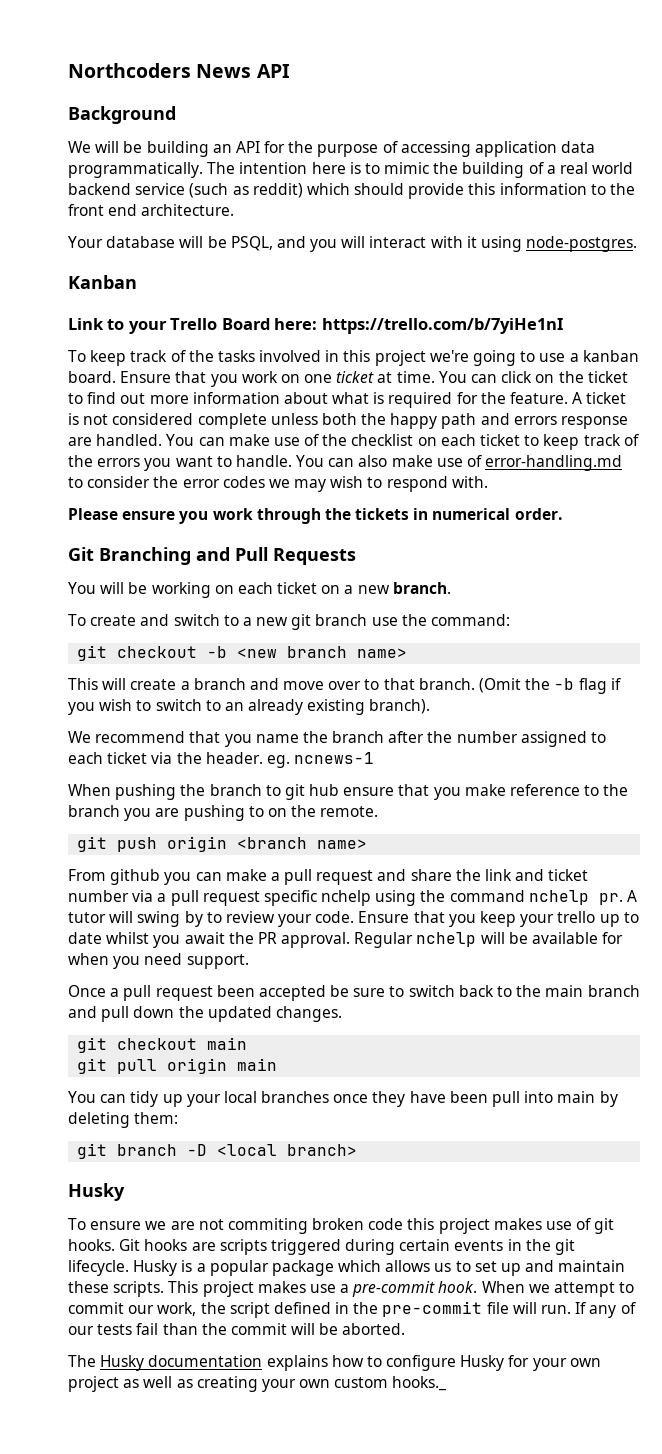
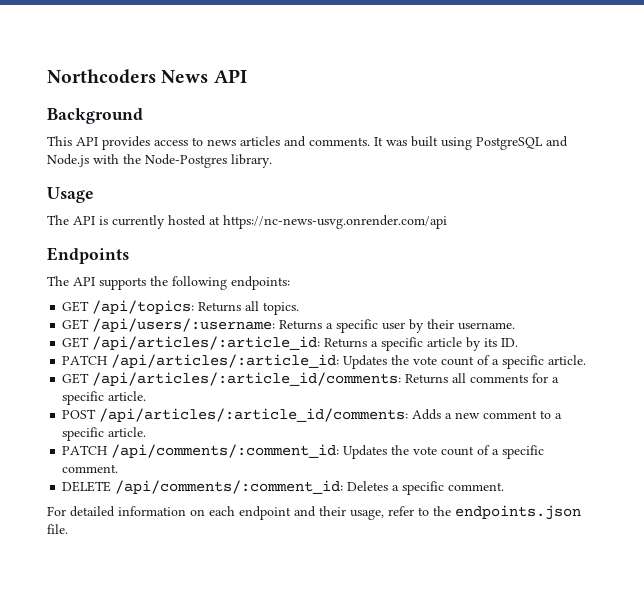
- We will be building an API for the purpose of accessing application data programmatically. The intention here is to mimic the building of a real world backend service (such as reddit) which should provide this information to the front end architecture.
- Your database will be PSQL, and you will interact with it using node-postgres.
- Kanban
- Link to your Trello Board here: https://trello.com/b/7yiHe1nI
- To keep track of the tasks involved in this project we're going to use a kanban board. Ensure that you work on one ticket at time. You can click on the ticket to find out more information about what is required for the feature. A ticket is not considered complete unless both the happy path and errors response are handled. You can make use of the checklist on each ticket to keep track of the errors you want to handle. You can also make use of error-handling.md to consider the error codes we may wish to respond with.
- Please ensure you work through the tickets in numerical order.
- Git Branching and Pull Requests
- You will be working on each ticket on a new branch.
- To create and switch to a new git branch use the command:
- git checkout -b <new branch name>
- This will create a branch and move over to that branch. (Omit the -b flag if you wish to switch to an already existing branch).
- We recommend that you name the branch after the number assigned to each ticket via the header. eg. ncnews-1
- When pushing the branch to git hub ensure that you make reference to the branch you are pushing to on the remote.
- git push origin <branch name>
- From github you can make a pull request and share the link and ticket number via a pull request specific nchelp using the command nchelp pr. A tutor will swing by to review your code. Ensure that you keep your trello up to date whilst you await the PR approval. Regular nchelp will be available for when you need support.
- Once a pull request been accepted be sure to switch back to the main branch and pull down the updated changes.
- git checkout main
- git pull origin main
- You can tidy up your local branches once they have been pull into main by deleting them:
- git branch -D <local branch>
- Husky
- To ensure we are not commiting broken code this project makes use of git hooks. Git hooks are scripts triggered during certain events in the git lifecycle. Husky is a popular package which allows us to set up and maintain these scripts. This project makes use a pre-commit hook. When we attempt to commit our work, the script defined in the pre-commit file will run. If any of our tests fail than the commit will be aborted.
- The Husky documentation explains how to configure Husky for your own project as well as creating your own custom hooks._
+ This API provides access to news articles and comments. It was built using PostgreSQL and Node.js with the Node-Postgres library.
+ Usage
+ The API is currently hosted at https://nc-news-usvg.onrender.com/api
+ Endpoints
+ The API supports the following endpoints:
+ GET /api/topics: Returns all topics.
+ GET /api/users/:username: Returns a specific user by their username.
+ GET /api/articles/:article_id: Returns a specific article by its ID.
+ PATCH /api/articles/:article_id: Updates the vote count of a specific article.
+ GET /api/articles/:article_id/comments: Returns all comments for a specific article.
+ POST /api/articles/:article_id/comments: Adds a new comment to a specific article.
+ PATCH /api/comments/:comment_id: Updates the vote count of a specific comment.
+ DELETE /api/comments/:comment_id: Deletes a specific comment.
+ For detailed information on each endpoint and their usage, refer to the endpoints.json file.

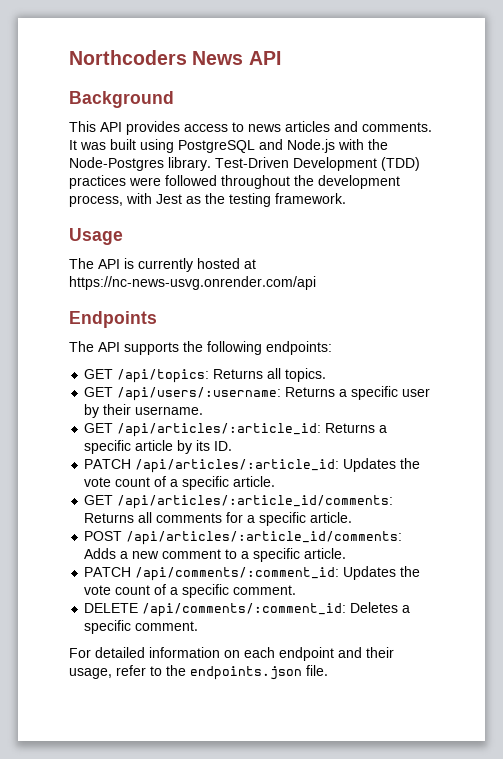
+ Test-Driven Development (TDD) practices were followed throughout the development process, with Jest as the testing framework.

